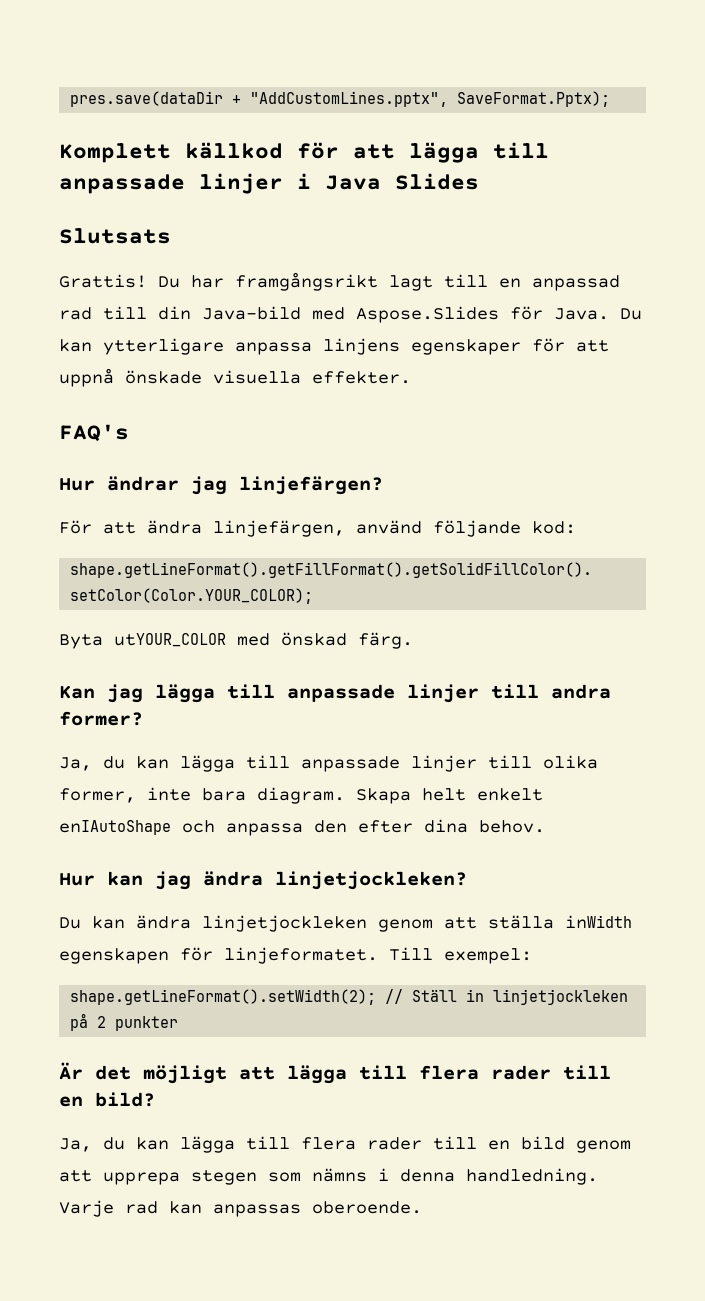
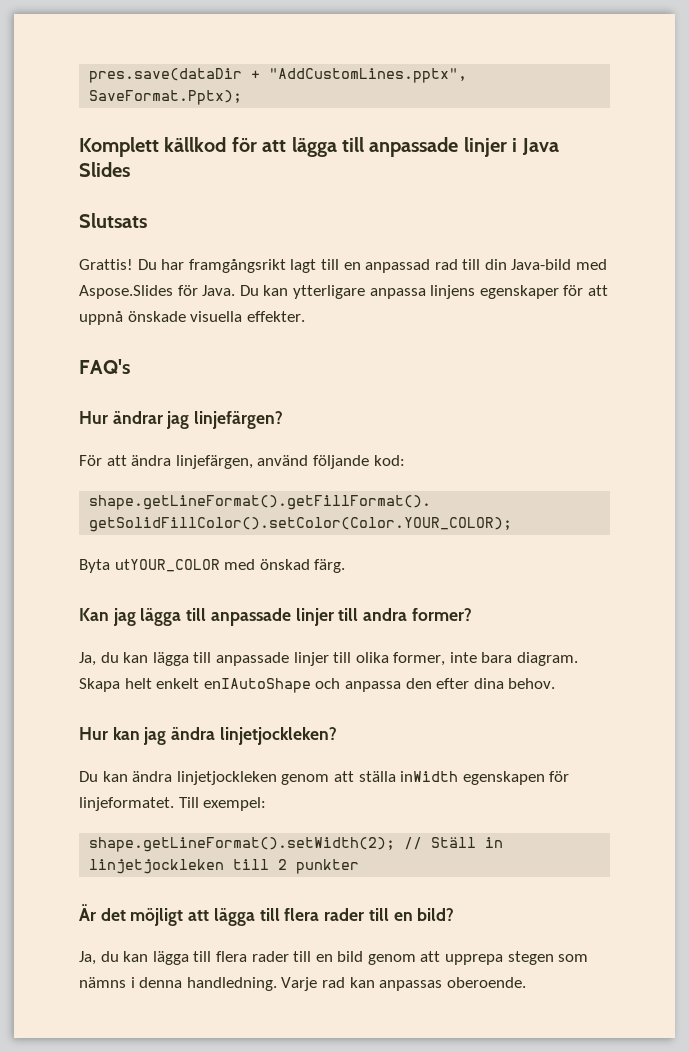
- shape.getLineFormat().setWidth(2); // Ställ in linjetjockleken på 2 punkter
+ shape.getLineFormat().setWidth(2); // Ställ in linjetjockleken till 2 punkter

